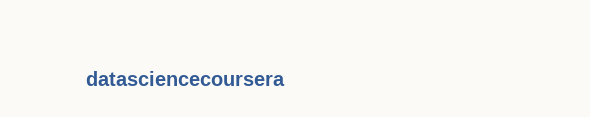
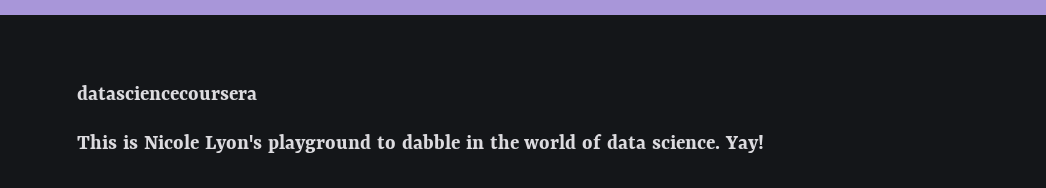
+ This is Nicole Lyon's playground to dabble in the world of data science. Yay!

